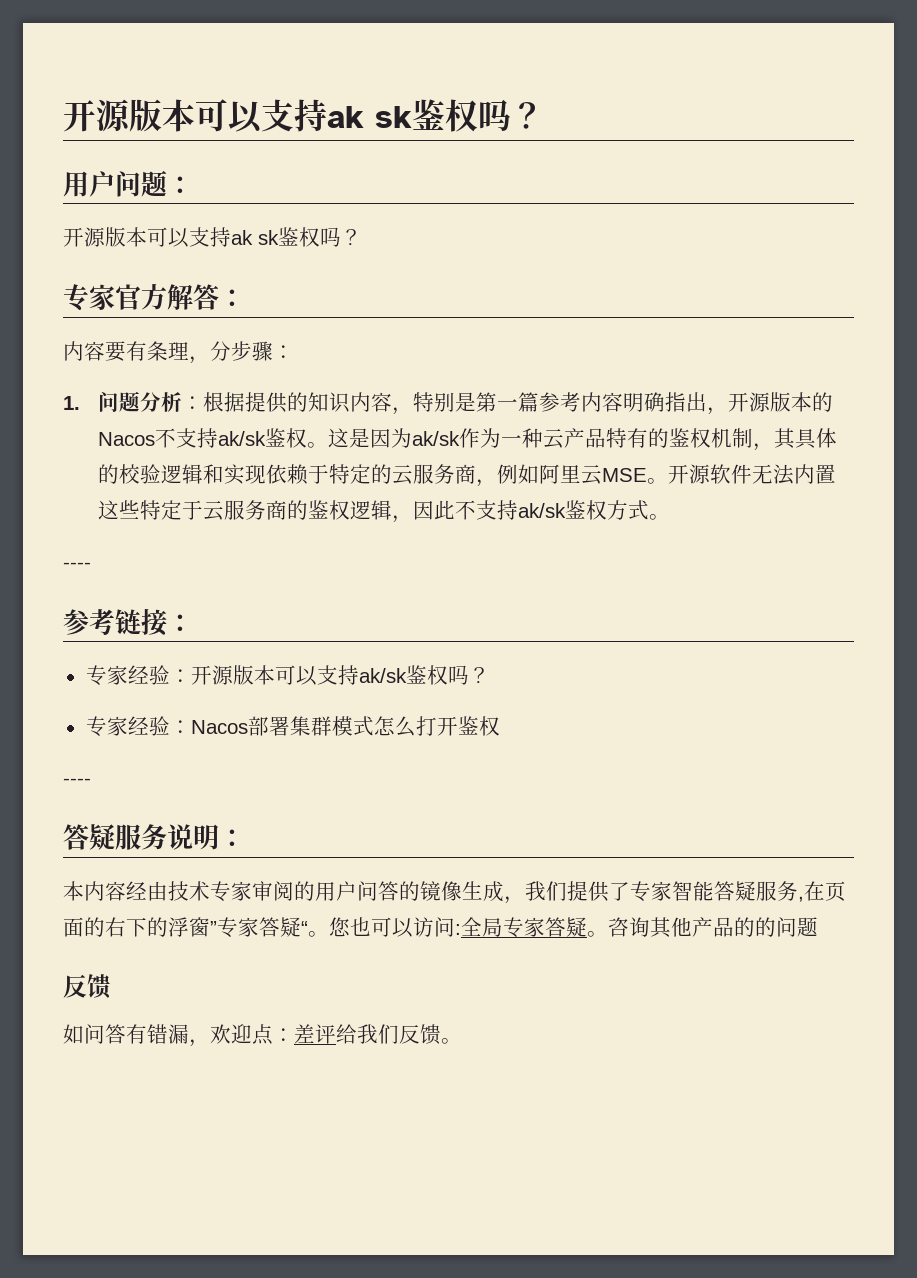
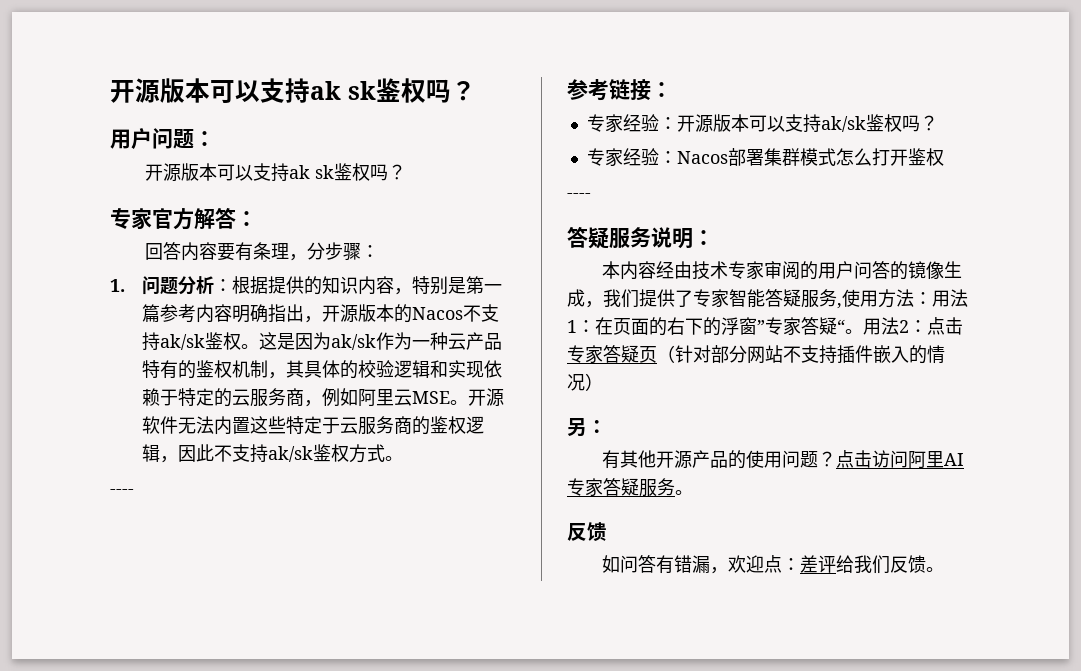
- 内容要有条理，分步骤：
+ 回答内容要有条理，分步骤：
- 本内容经由技术专家审阅的用户问答的镜像生成，我们提供了专家智能答疑服务,在页面的右下的浮窗”专家答疑“。
+ 本内容经由技术专家审阅的用户问答的镜像生成，我们提供了专家智能答疑服务,使用方法：用法1：在页面的右下的浮窗”专家答疑“。
- 您也可以访问:全局专家答疑。咨询其他产品的的问题
+ 用法2：点击专家答疑页（针对部分网站不支持插件嵌入的情况）
+ 另：
+ 有其他开源产品的使用问题？点击访问阿里AI专家答疑服务。

